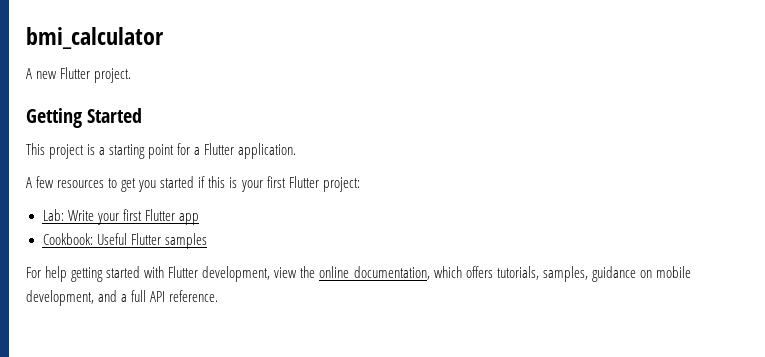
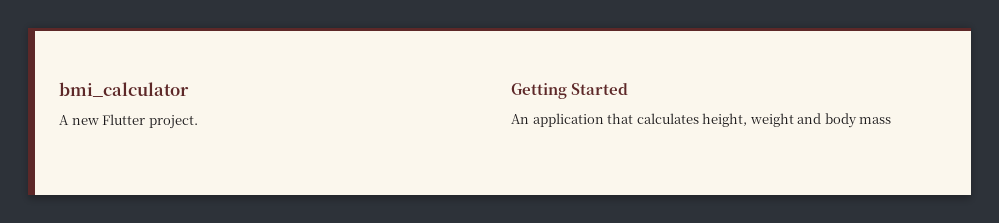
- This project is a starting point for a Flutter application.
- A few resources to get you started if this is your first Flutter project:
- Lab: Write your first Flutter app
- Cookbook: Useful Flutter samples
- For help getting started with Flutter development, view the online documentation, which offers tutorials, samples, guidance on mobile development, and a full API reference.
+ An application that calculates height, weight and body mass

